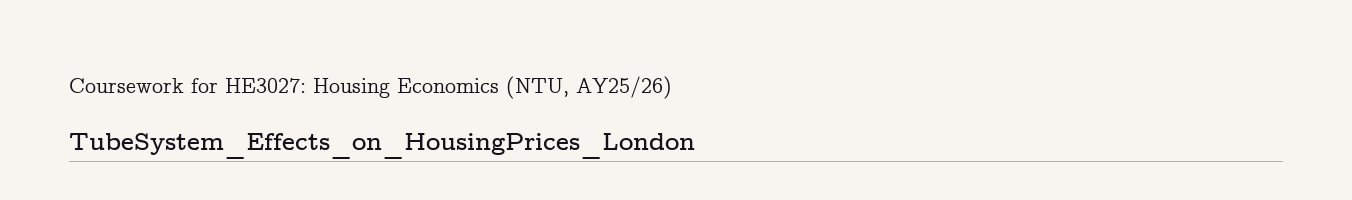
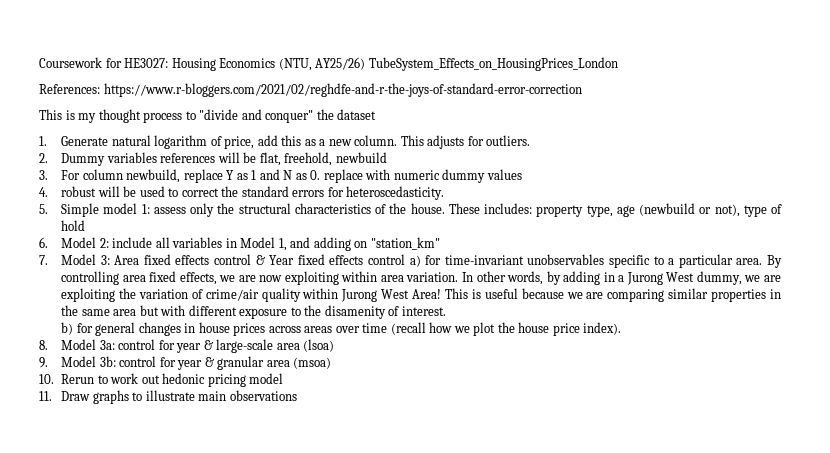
- Coursework for HE3027: Housing Economics (NTU, AY25/26)
- TubeSystem_Effects_on_HousingPrices_London
+ Coursework for HE3027: Housing Economics (NTU, AY25/26) TubeSystem_Effects_on_HousingPrices_London
+ References: https://www.r-bloggers.com/2021/02/reghdfe-and-r-the-joys-of-standard-error-correction
+ This is my thought process to "divide and conquer" the dataset
+ 1. Generate natural logarithm of price, add this as a new column. This adjusts for outliers.
+ 2. Dummy variables references will be flat, freehold, newbuild
+ 3. For column newbuild, replace Y as 1 and N as 0. replace with numeric dummy values
+ 4. robust will be used to correct the standard errors for heteroscedasticity.
+ 5. Simple model 1: assess only the structural characteristics of the house. These includes: property type, age (newbuild or not), type of hold
+ 6. Model 2: include all variables in Model 1, and adding on "station_km"
+ 7. Model 3: Area fixed effects control & Year fixed effects control a) for time-invariant unobservables specific to a particular area. By controlling area fixed effects, we are now exploiting within area variation. In other words, by adding in a Jurong West dummy, we are exploiting the variation of crime/air quality within Jurong West Area! This is useful because we are comparing similar properties in the same area but with different exposure to the disamenity of interest.
+ b) for general changes in house prices across areas over time (recall how we plot the house price index).
+ 8. Model 3a: control for year & large-scale area (lsoa)
+ 9. Model 3b: control for year & granular area (msoa)
+ 10. Rerun to work out hedonic pricing model
+ 11. Draw graphs to illustrate main observations

